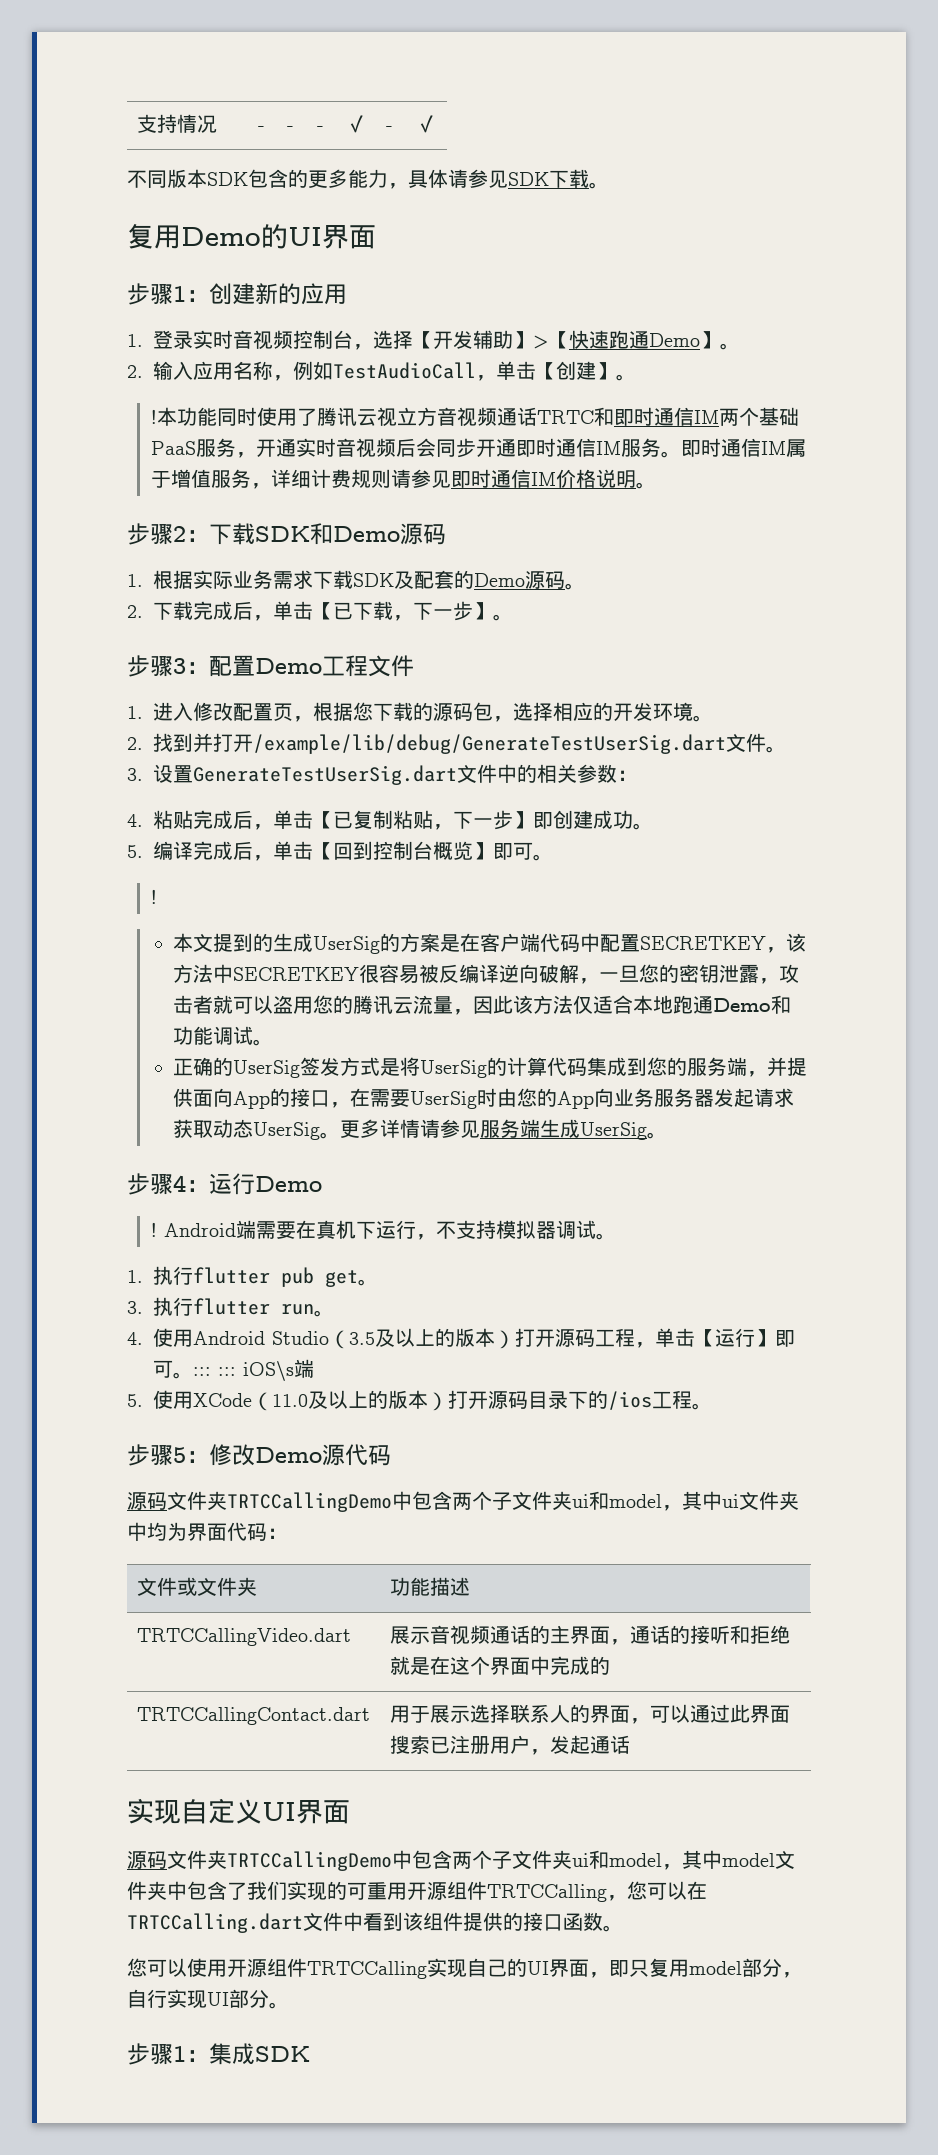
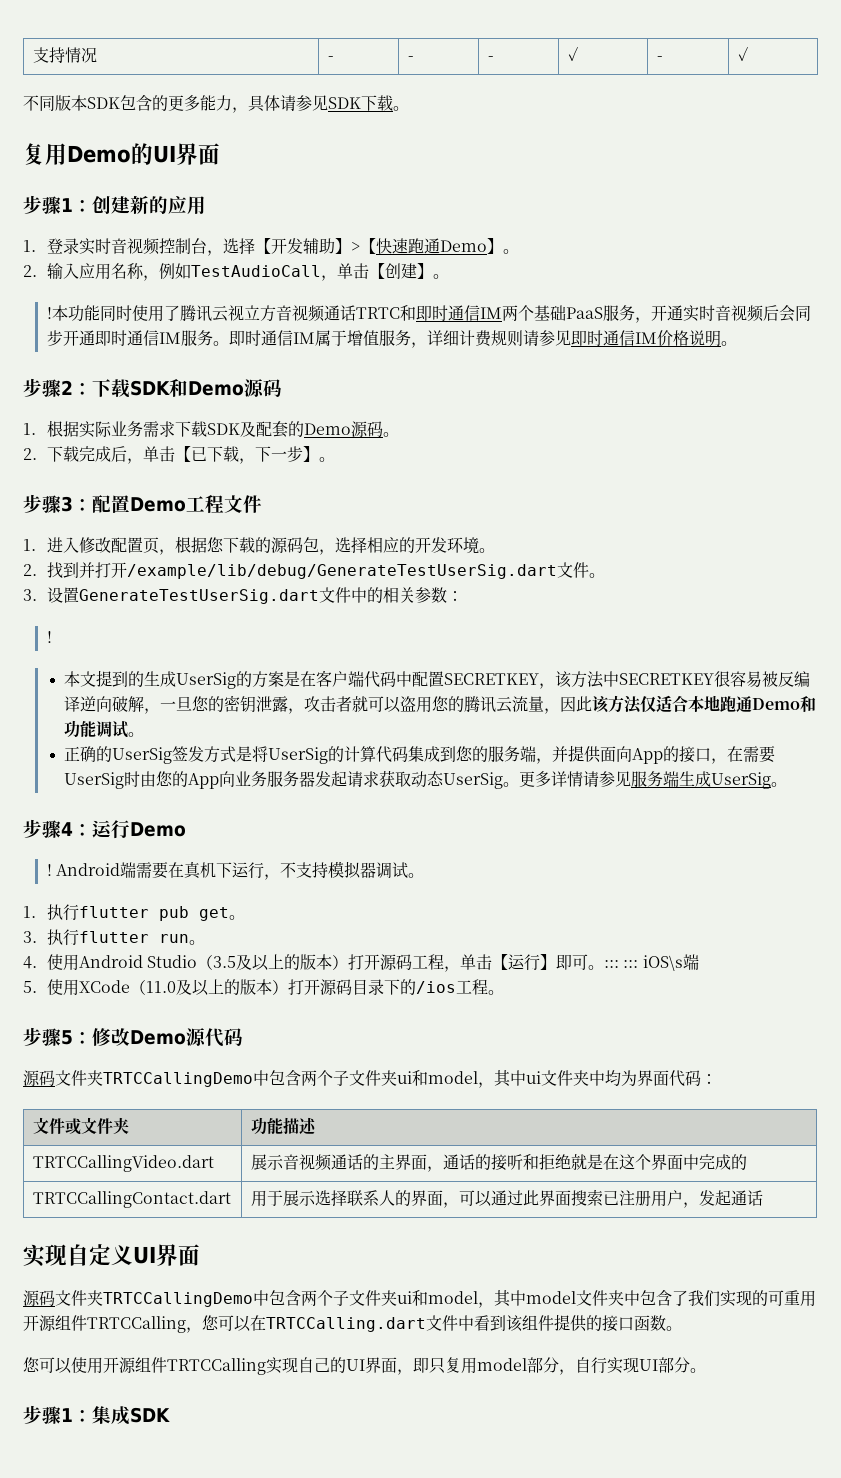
- 4.粘贴完成后，单击【已复制粘贴，下一步】即创建成功。
- 5.编译完成后，单击【回到控制台概览】即可。

